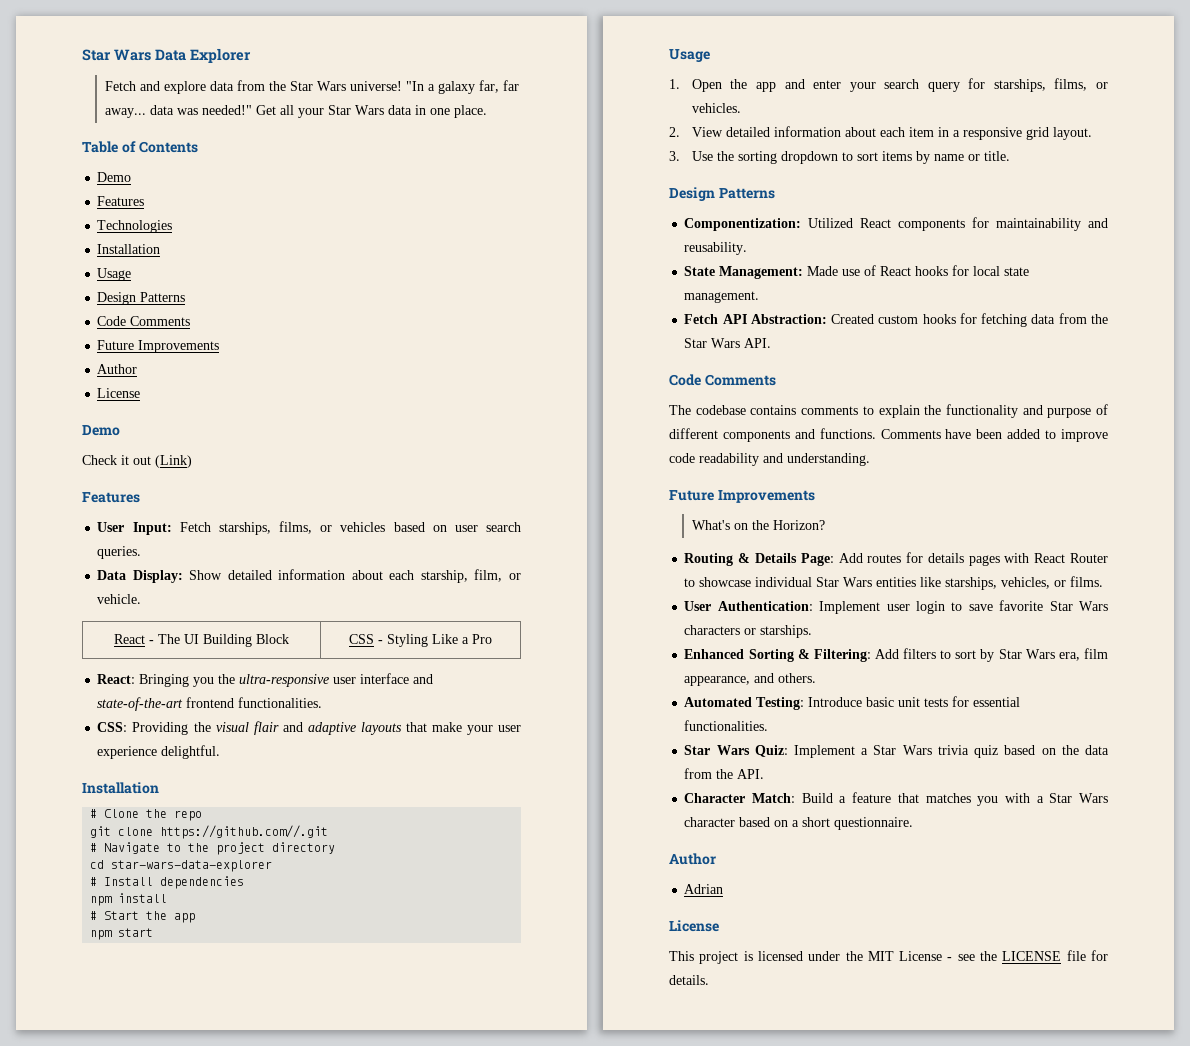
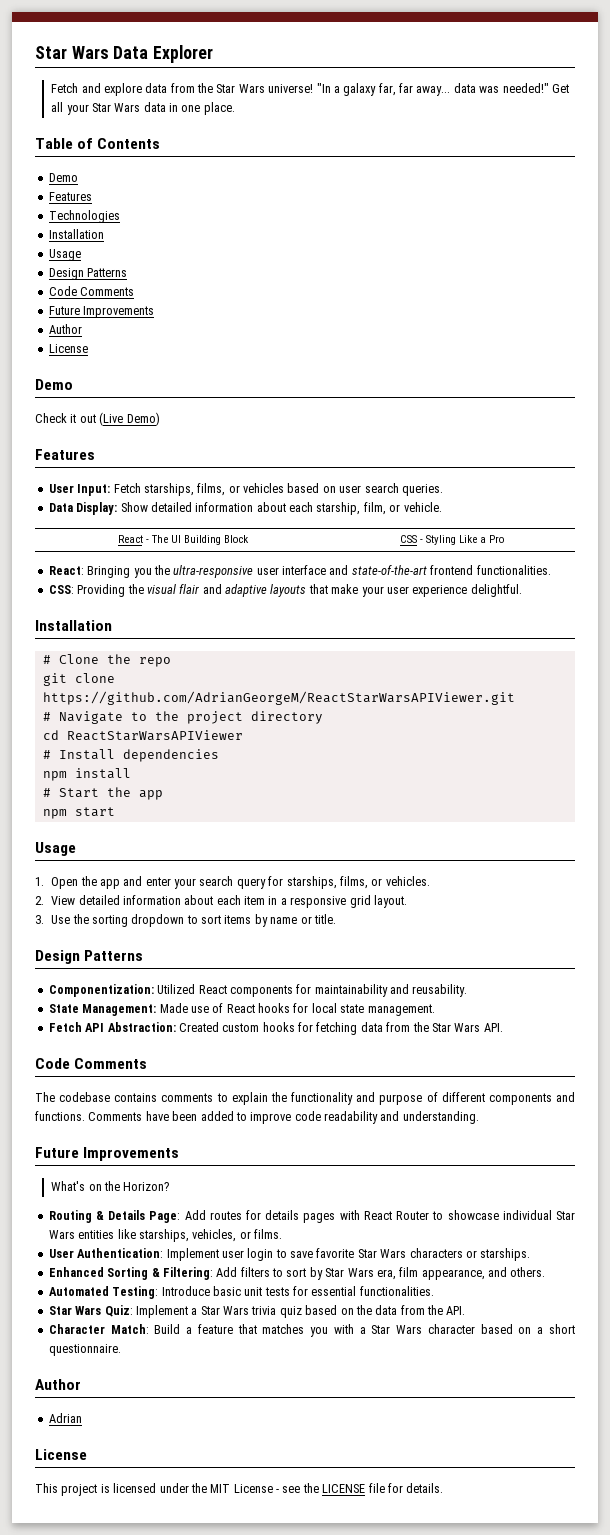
- Check it out (Link)
+ Check it out (Live Demo)
- git clone https://github.com//.git
+ git clone https://github.com/AdrianGeorgeM/ReactStarWarsAPIViewer.git
- cd star-wars-data-explorer
+ cd ReactStarWarsAPIViewer

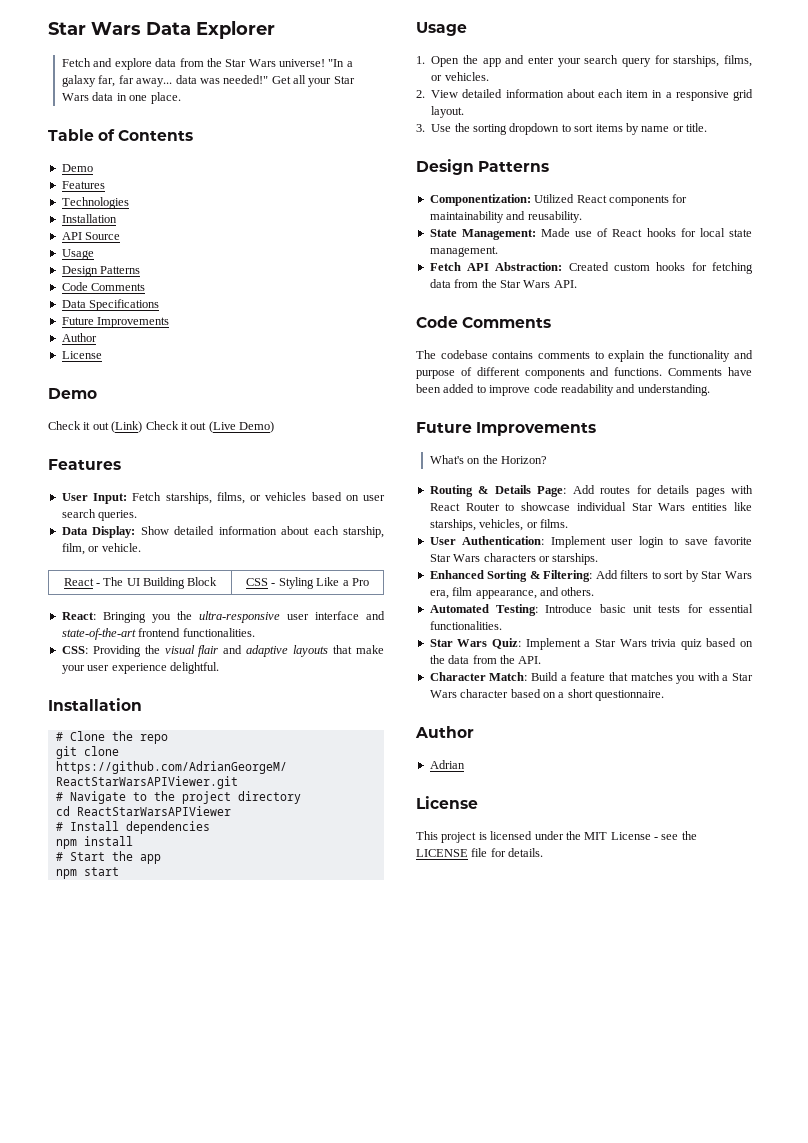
+ API Source
+ Data Specifications
- Check it out (Live Demo)
+ Check it out (Link) Check it out (Live Demo)

